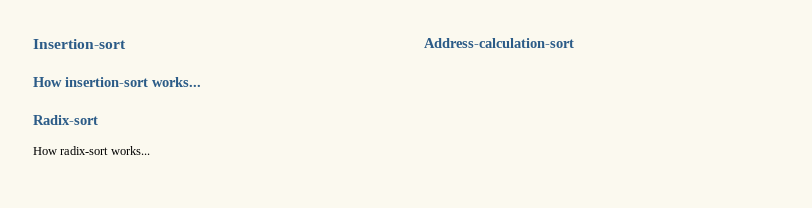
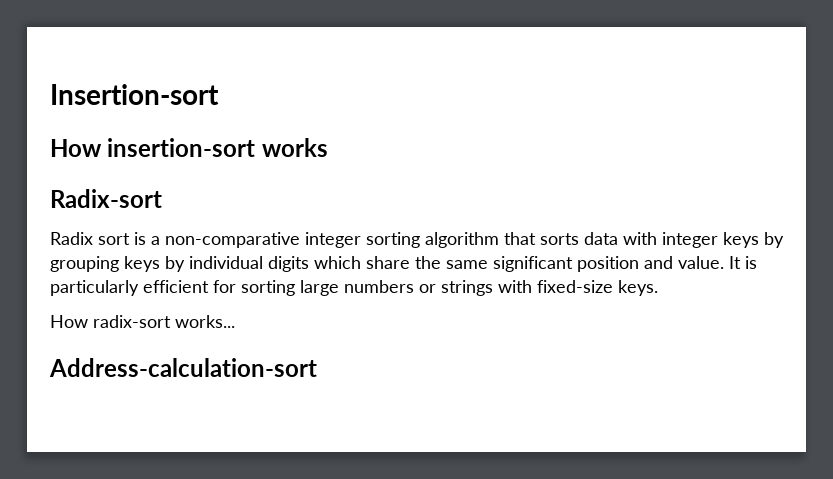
- How insertion-sort works...
+ How insertion-sort works
+ Radix sort is a non-comparative integer sorting algorithm that sorts data with integer keys by grouping keys by individual digits which share the same significant position and value. It is particularly efficient for sorting large numbers or strings with fixed-size keys.

